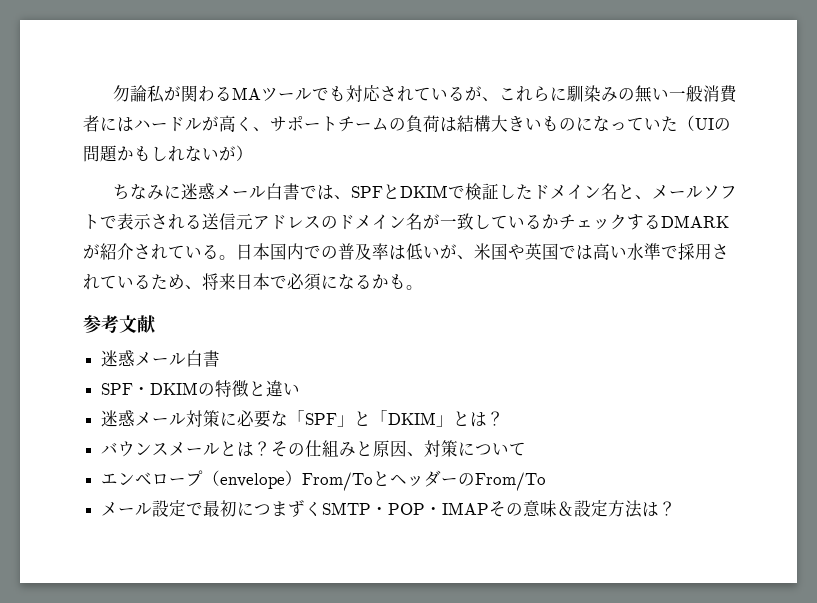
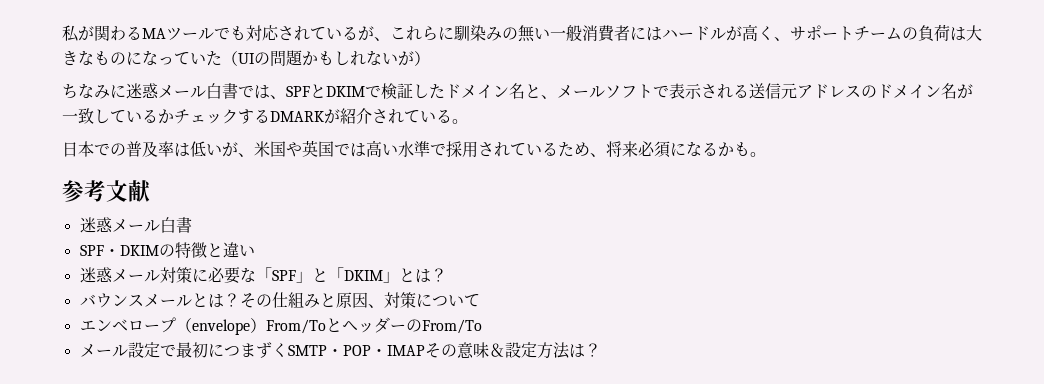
- 勿論私が関わるMAツールでも対応されているが、これらに馴染みの無い一般消費者にはハードルが高く、サポートチームの負荷は結構大きいものになっていた（UIの問題かもしれないが）
+ 私が関わるMAツールでも対応されているが、これらに馴染みの無い一般消費者にはハードルが高く、サポートチームの負荷は大きなものになっていた（UIの問題かもしれないが）
- ちなみに迷惑メール白書では、SPFとDKIMで検証したドメイン名と、メールソフトで表示される送信元アドレスのドメイン名が一致しているかチェックするDMARKが紹介されている。日本国内での普及率は低いが、米国や英国では高い水準で採用されているため、将来日本で必須になるかも。
+ ちなみに迷惑メール白書では、SPFとDKIMで検証したドメイン名と、メールソフトで表示される送信元アドレスのドメイン名が一致しているかチェックするDMARKが紹介されている。
+ 日本での普及率は低いが、米国や英国では高い水準で採用されているため、将来必須になるかも。

